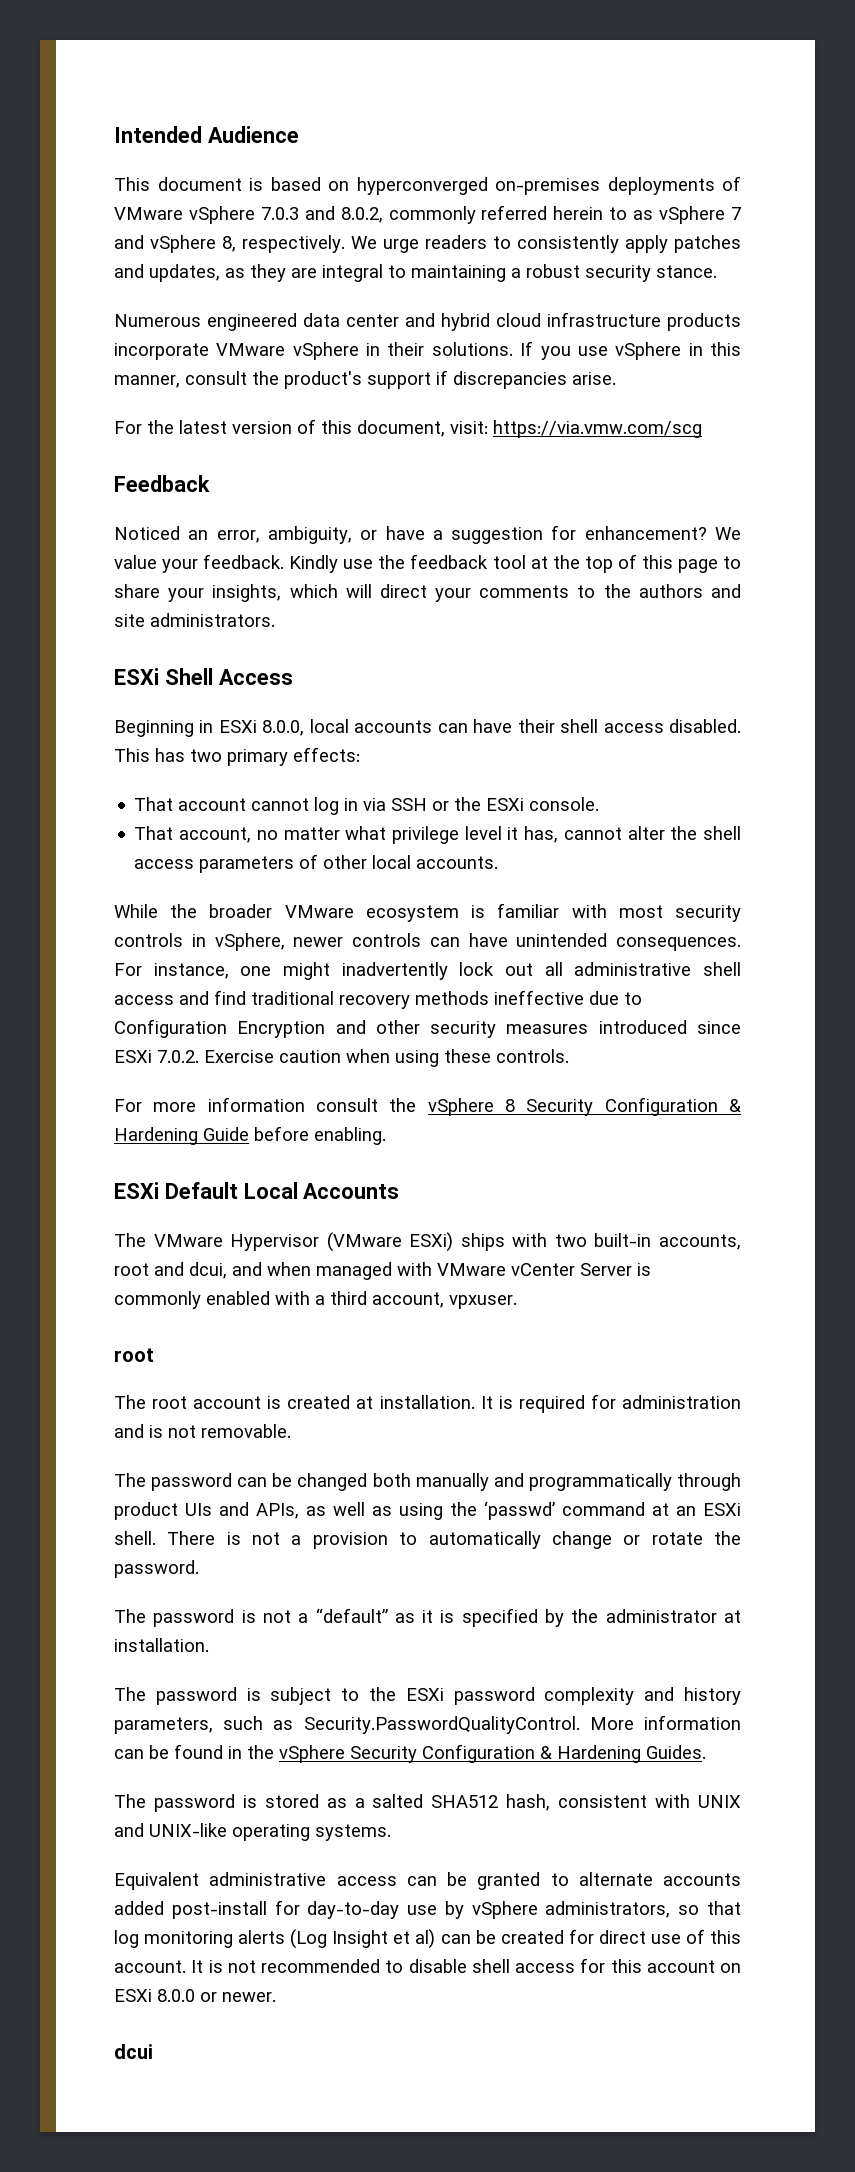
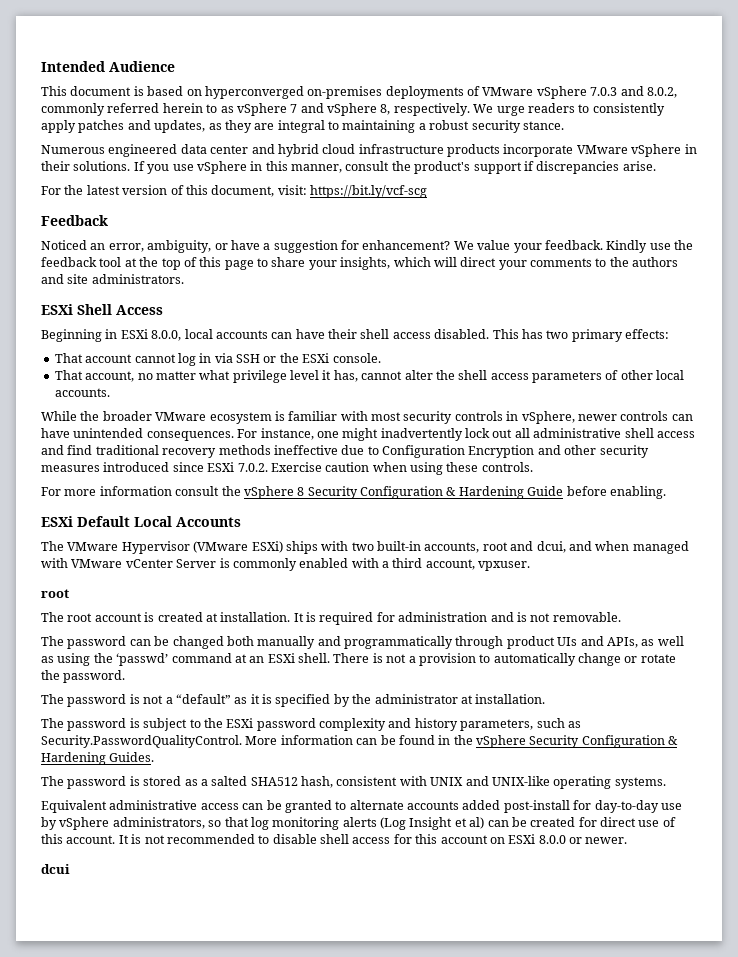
- For the latest version of this document, visit: https://via.vmw.com/scg
+ For the latest version of this document, visit: https://bit.ly/vcf-scg

